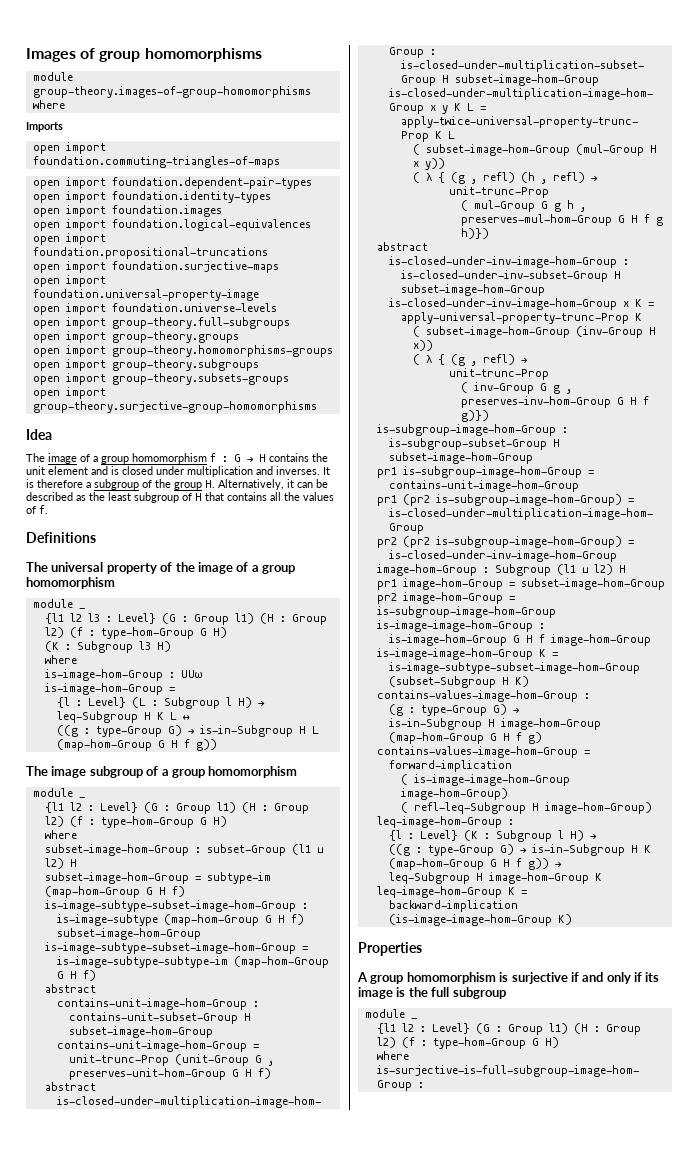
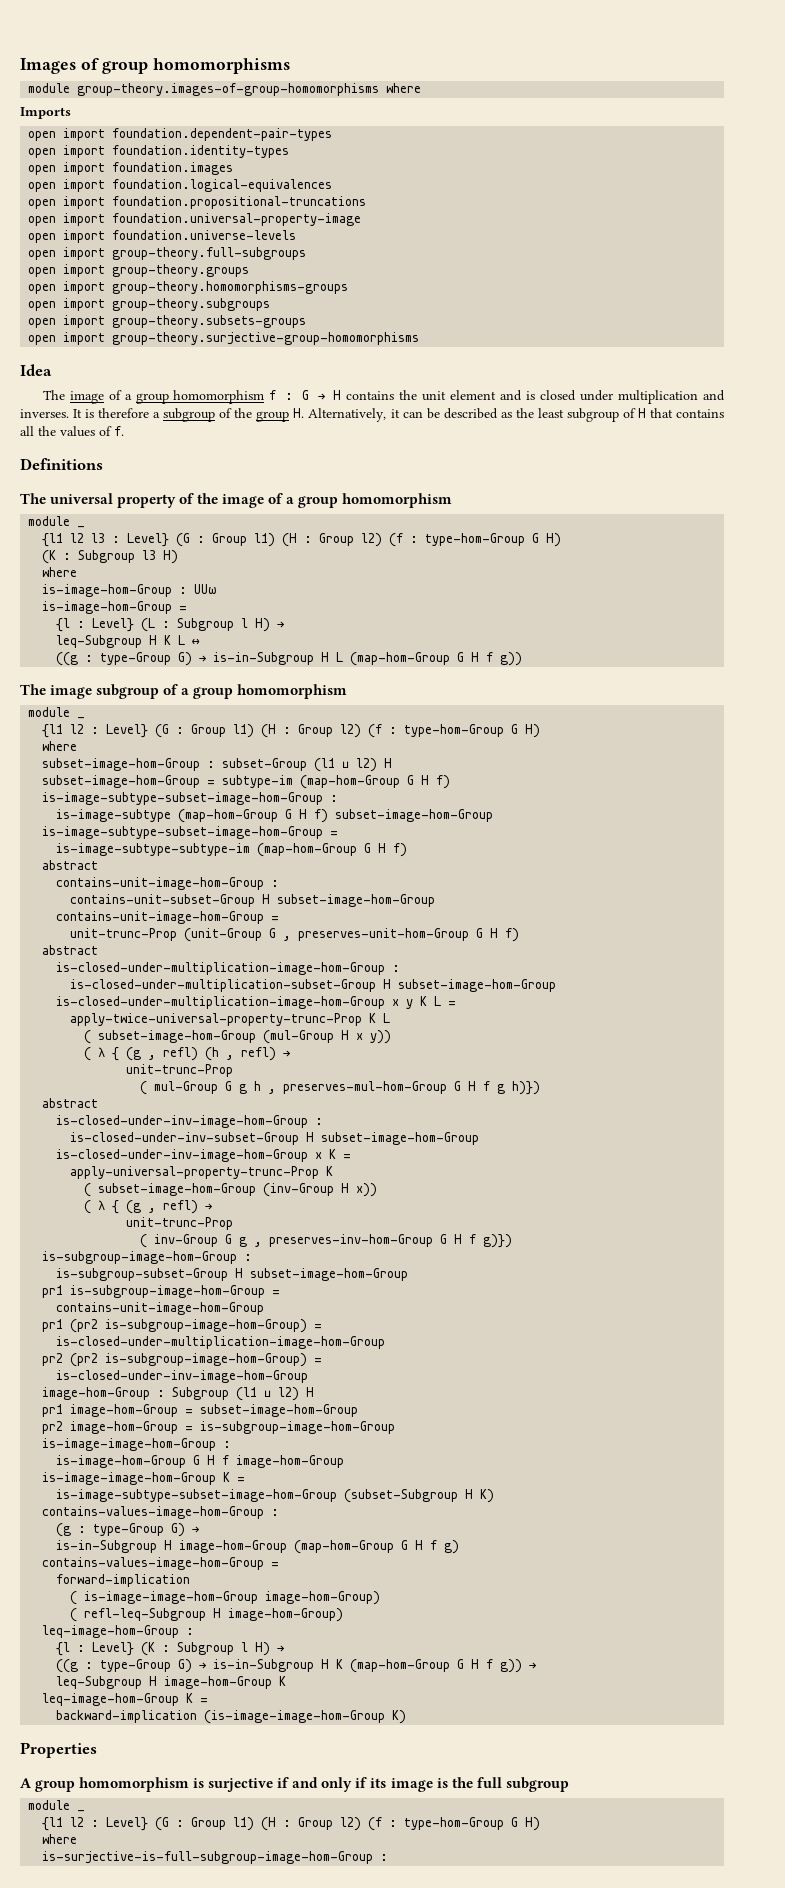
- open import foundation.commuting-triangles-of-maps
- open import foundation.surjective-maps

